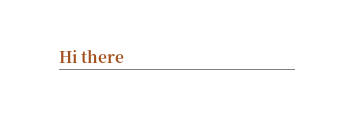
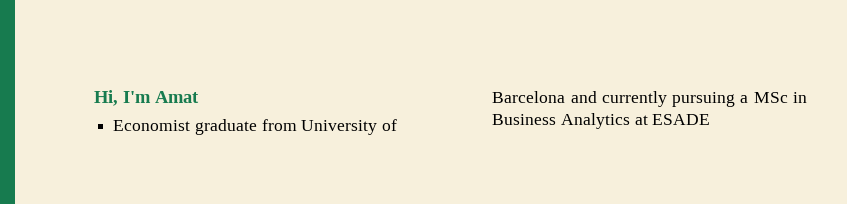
- Hi there
+ Hi, I'm Amat
+ Economist graduate from University of Barcelona and currently pursuing a MSc in Business Analytics at ESADE

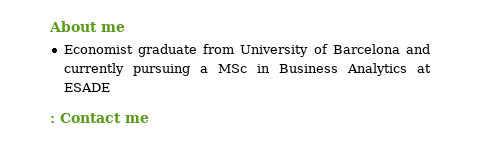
- Hi, I'm Amat
+ About me
+ : Contact me

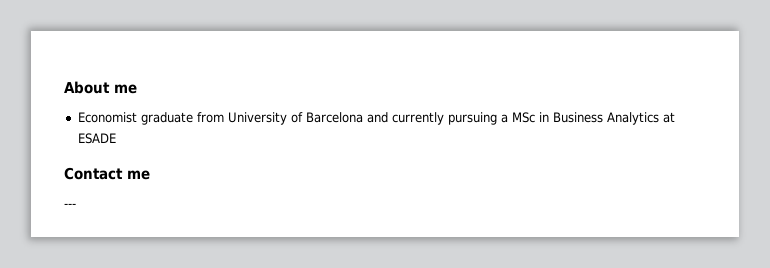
- : Contact me
+ Contact me
+ ---

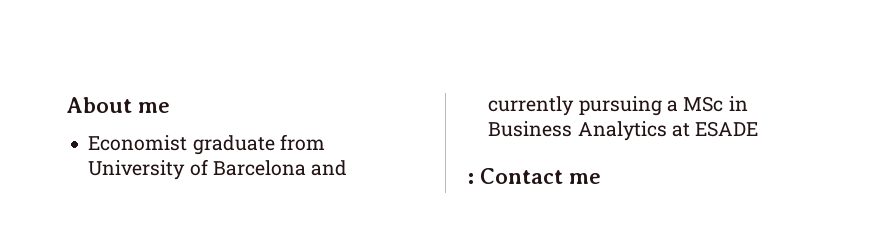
- Contact me
+ : Contact me
- ---

